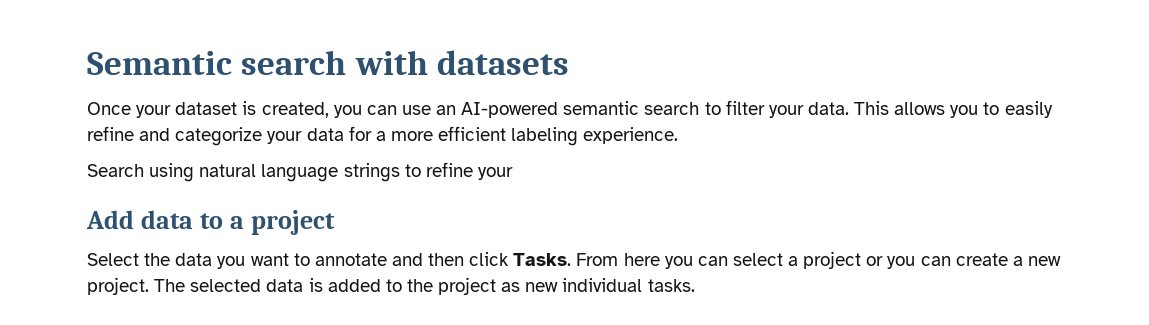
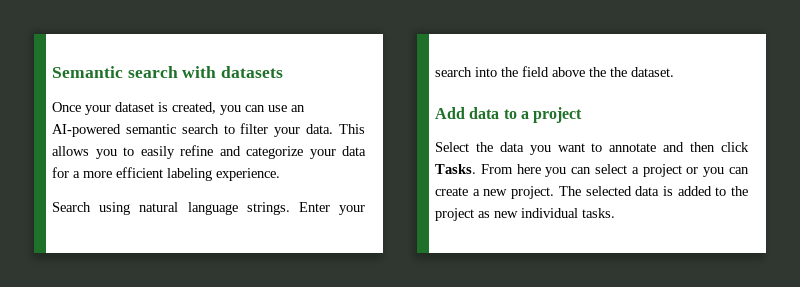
- Search using natural language strings to refine your
+ Search using natural language strings. Enter your search into the field above the the dataset.

